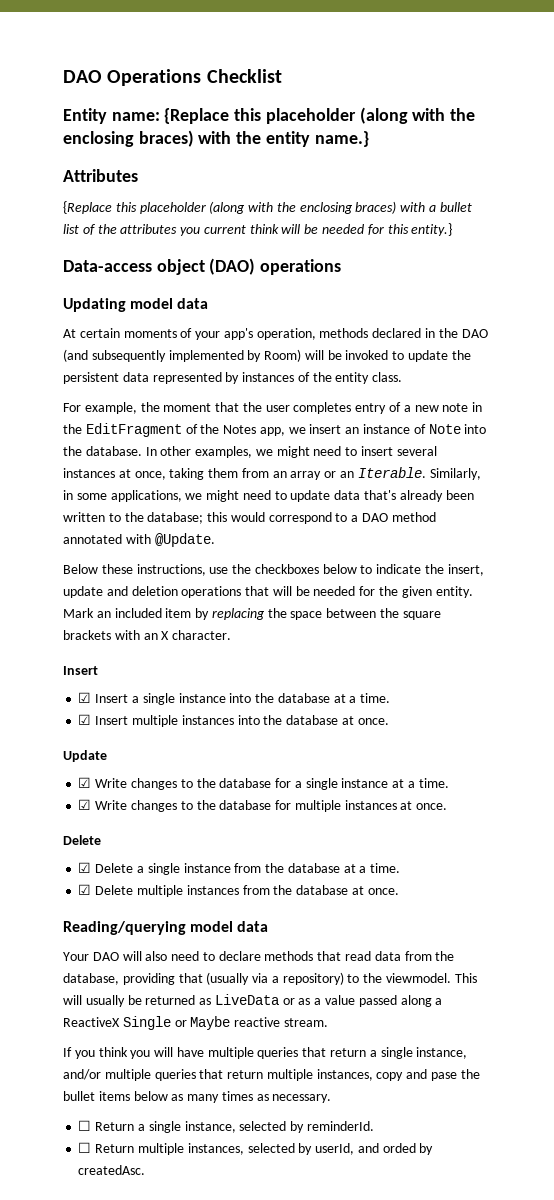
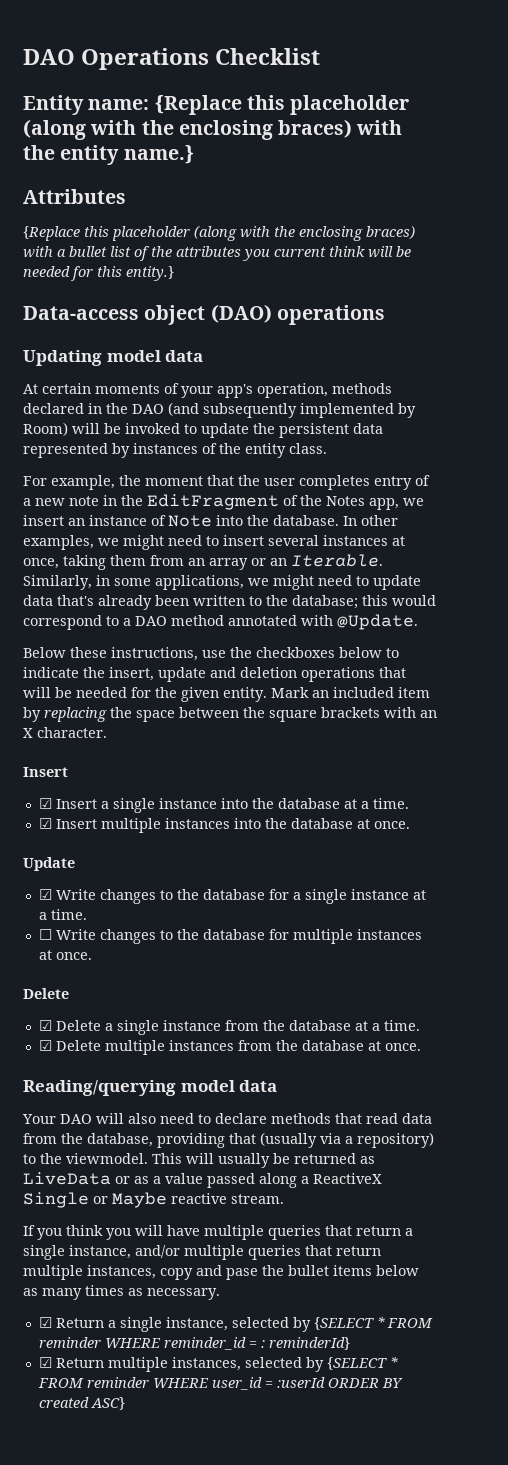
- ☑ Write changes to the database for multiple instances at once.
+ ☐ Write changes to the database for multiple instances at once.
- ☐ Return a single instance, selected by reminderId.
- ☐ Return multiple instances, selected by userId, and orded by createdAsc.
+ ☑ Return a single instance, selected by {SELECT * FROM reminder WHERE reminder_id = : reminderId}
+ ☑ Return multiple instances, selected by {SELECT * FROM reminder WHERE user_id = :userId ORDER BY created ASC}

